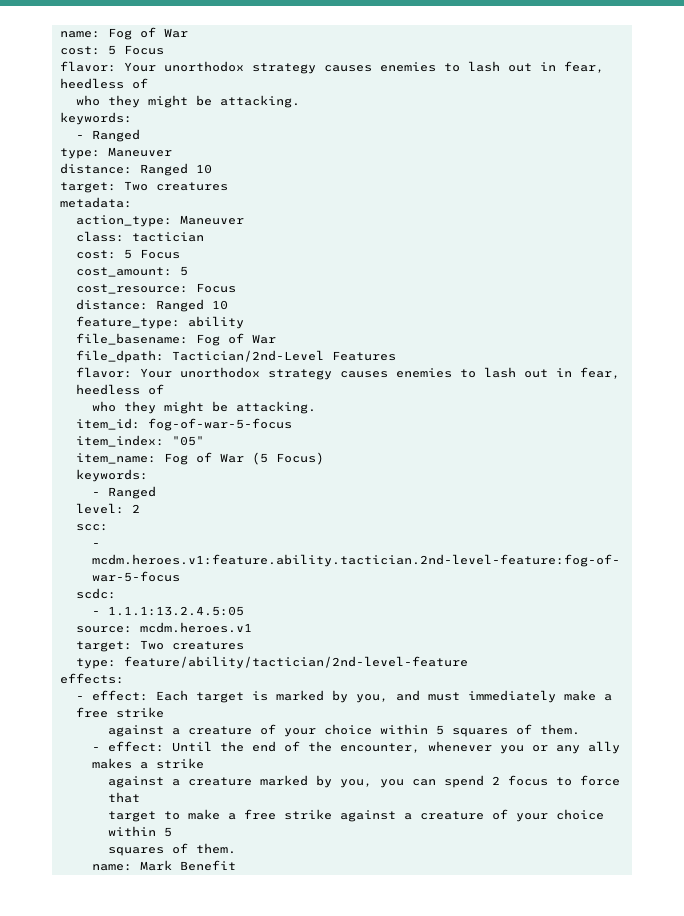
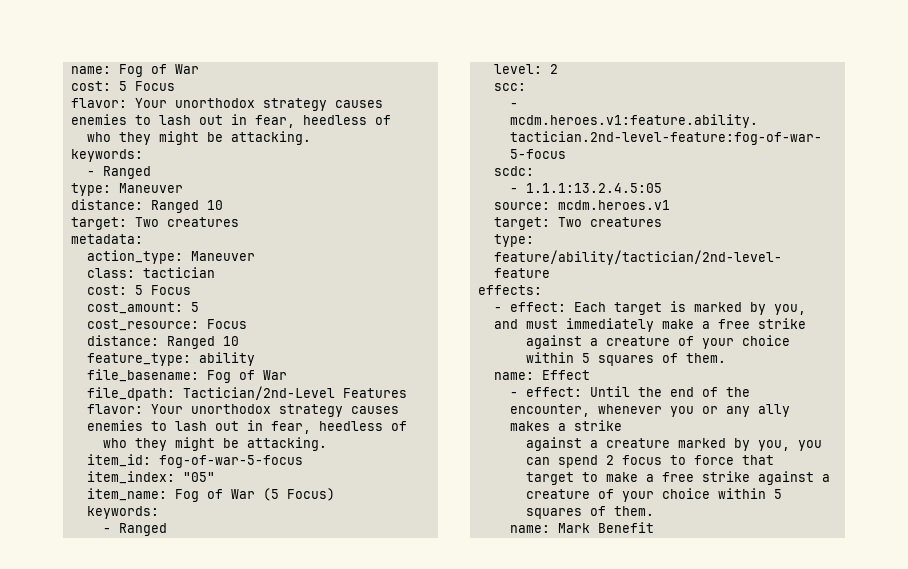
+ name: Effect

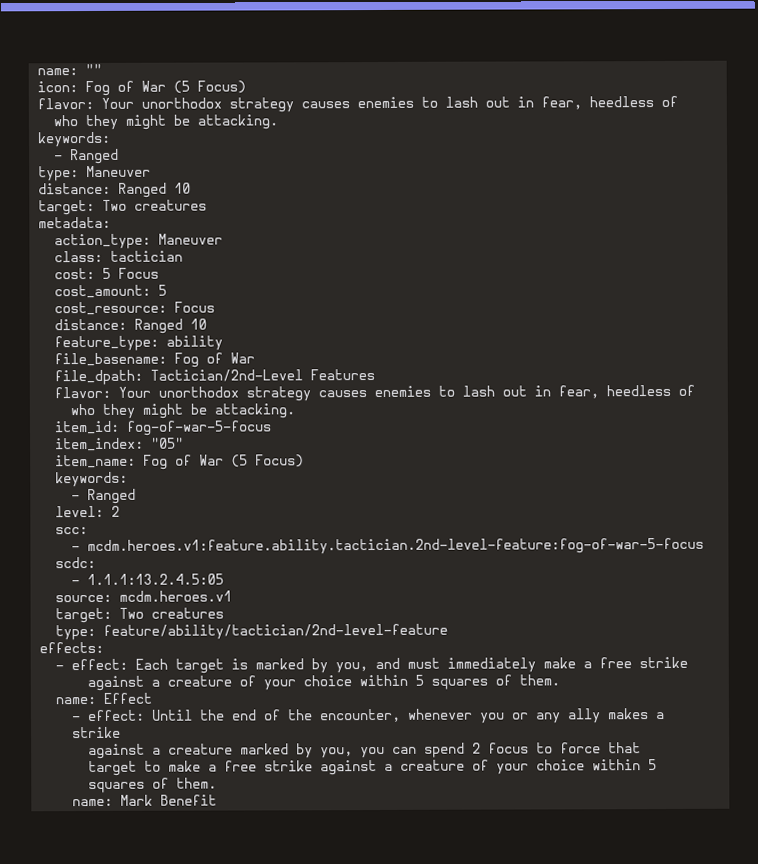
- name: Fog of War
- cost: 5 Focus
+ name: ""
+ icon: Fog of War (5 Focus)

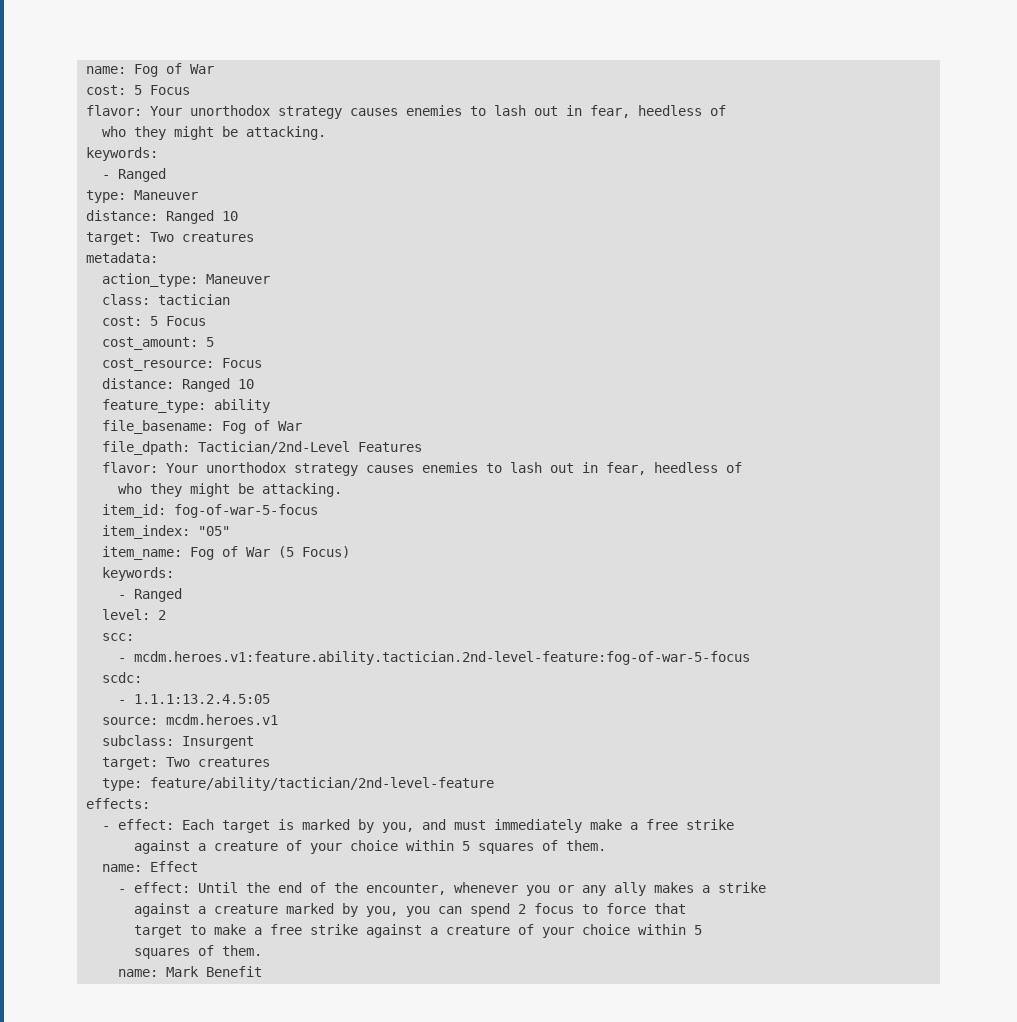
- name: ""
- icon: Fog of War (5 Focus)
+ name: Fog of War
+ cost: 5 Focus
+ subclass: Insurgent

